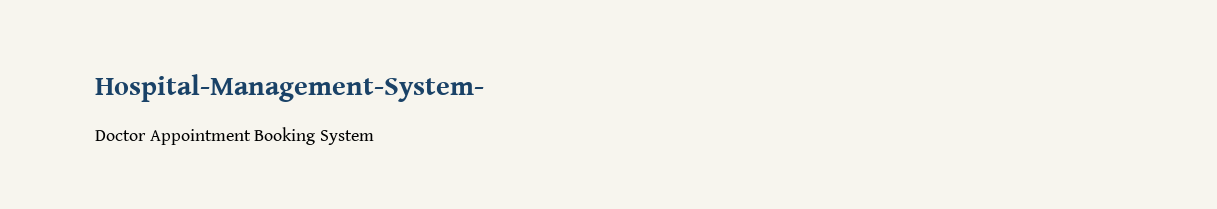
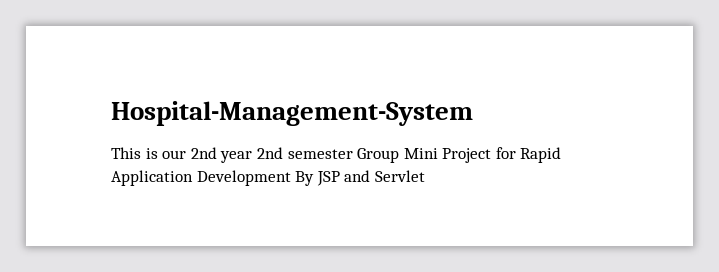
- Hospital-Management-System-
- Doctor Appointment Booking System
+ Hospital-Management-System
+ This is our 2nd year 2nd semester Group Mini Project for Rapid Application Development By JSP and Servlet

